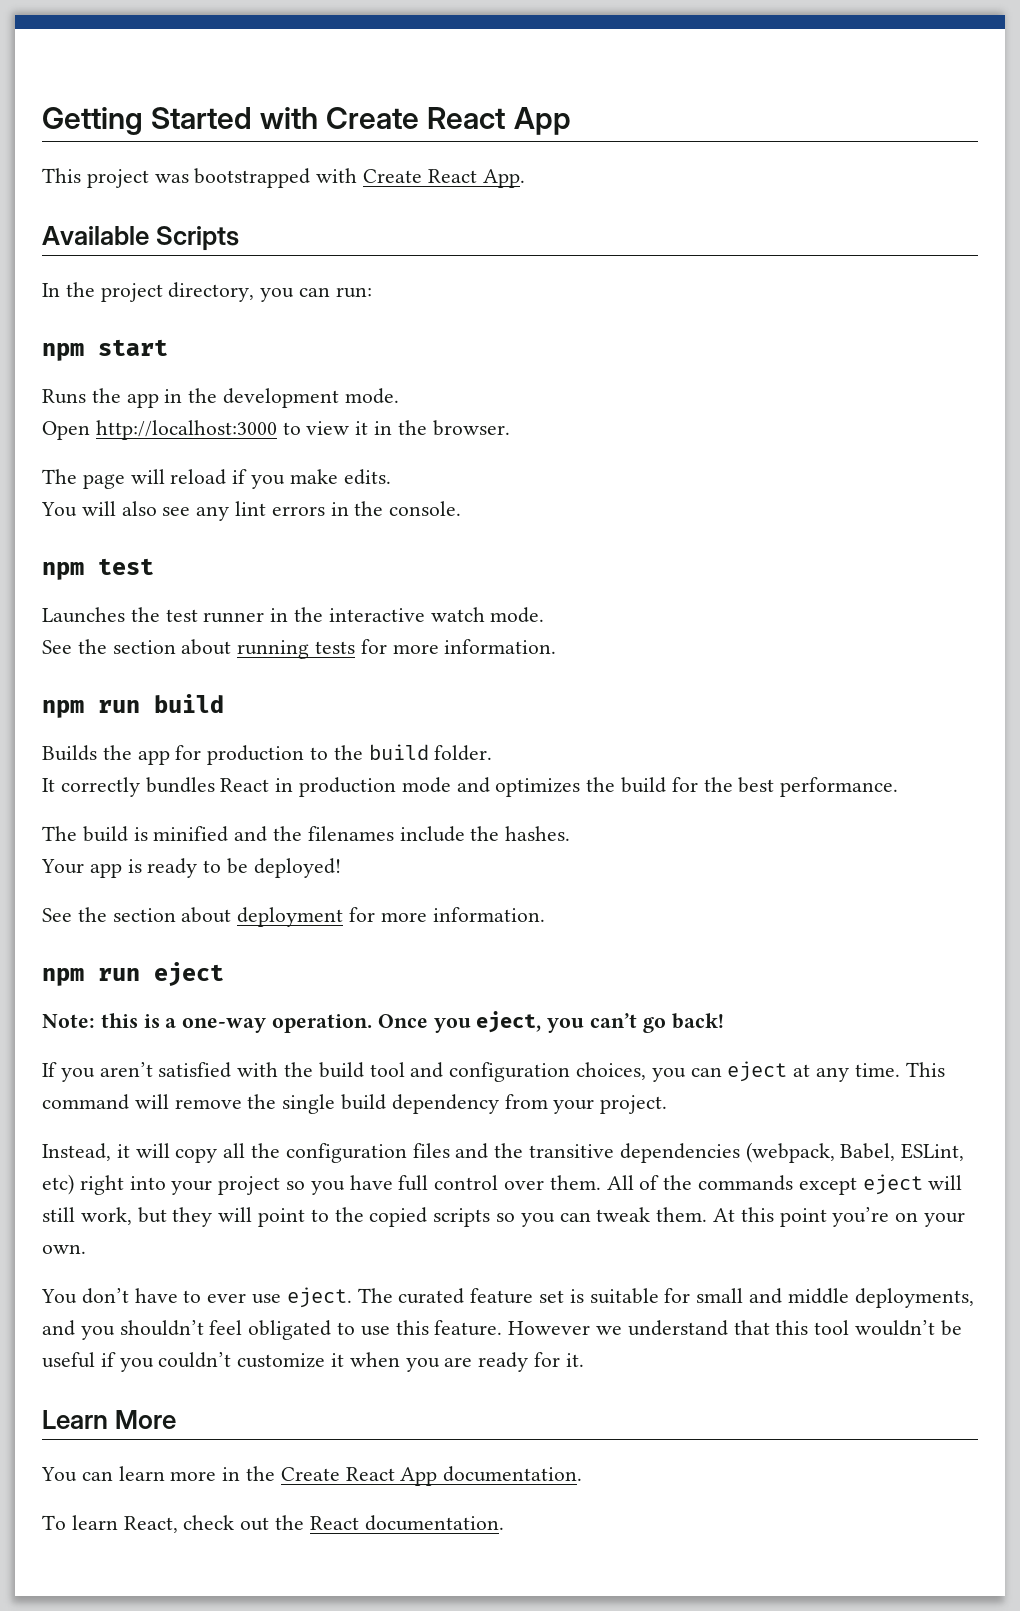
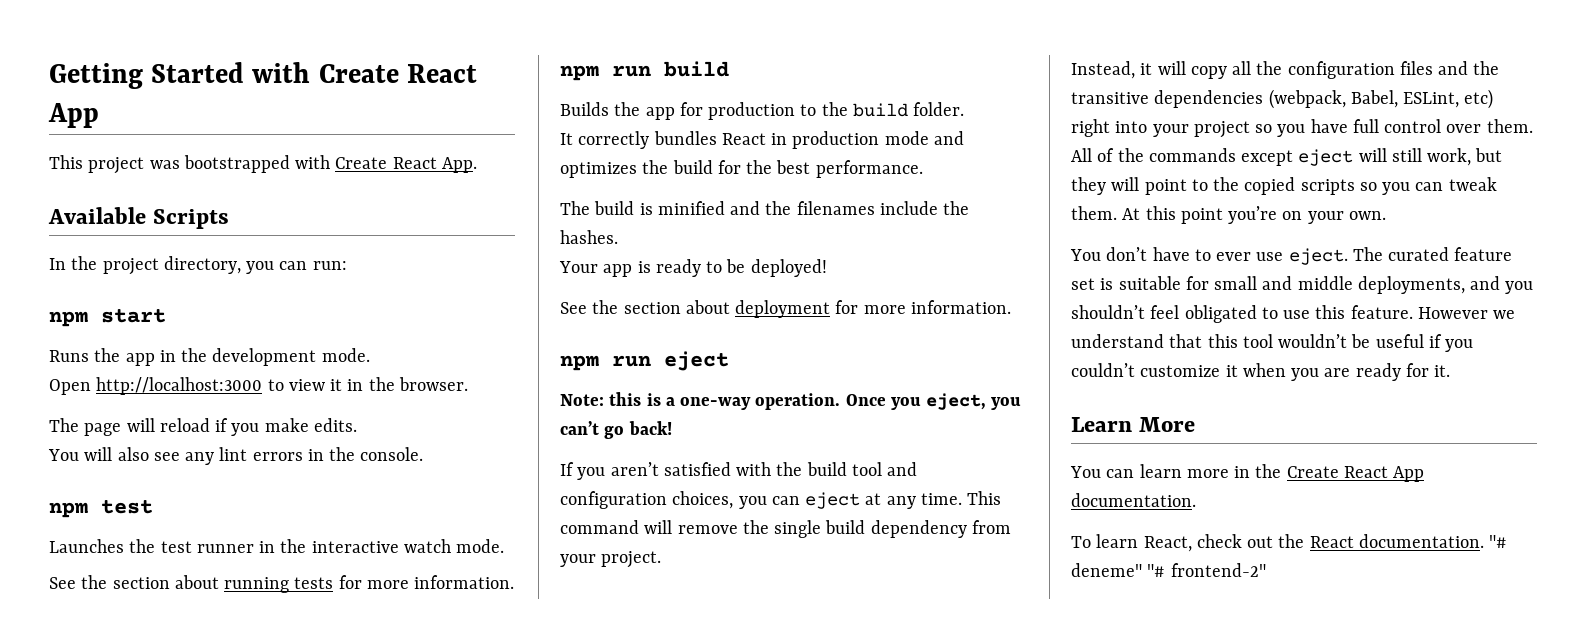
+ "# deneme" "# frontend-2"

